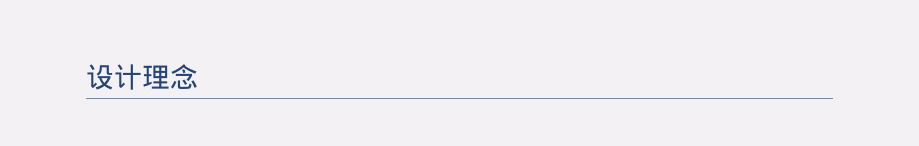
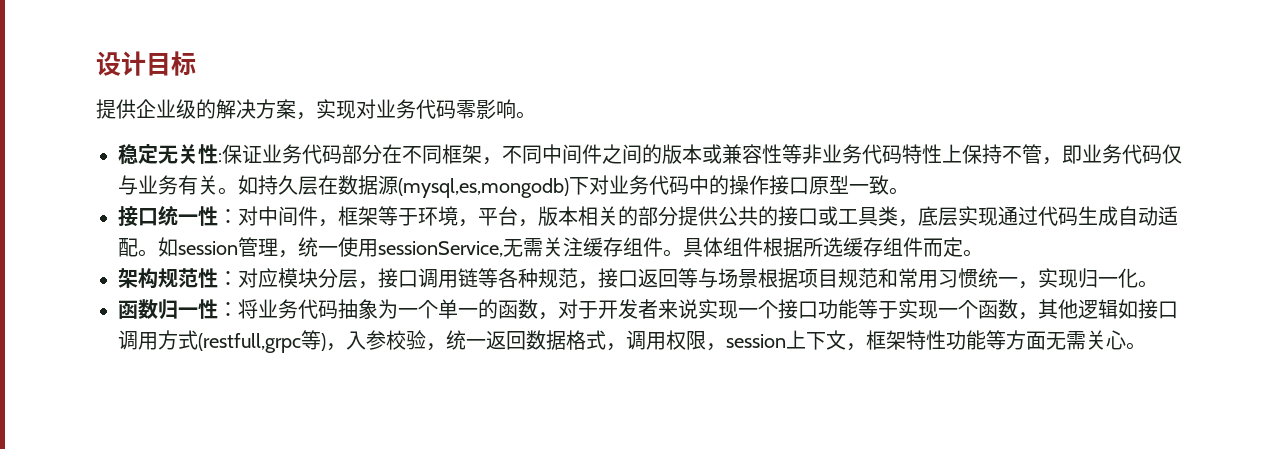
- 设计理念
+ 设计目标
+ 提供企业级的解决方案，实现对业务代码零影响。
+ 稳定无关性:保证业务代码部分在不同框架，不同中间件之间的版本或兼容性等非业务代码特性上保持不管，即业务代码仅与业务有关。如持久层在数据源(mysql,es,mongodb)下对业务代码中的操作接口原型一致。
+ 接口统一性：对中间件，框架等于环境，平台，版本相关的部分提供公共的接口或工具类，底层实现通过代码生成自动适配。如session管理，统一使用sessionService,无需关注缓存组件。具体组件根据所选缓存组件而定。
+ 架构规范性：对应模块分层，接口调用链等各种规范，接口返回等与场景根据项目规范和常用习惯统一，实现归一化。
+ 函数归一性：将业务代码抽象为一个单一的函数，对于开发者来说实现一个接口功能等于实现一个函数，其他逻辑如接口调用方式(restfull,grpc等)，入参校验，统一返回数据格式，调用权限，session上下文，框架特性功能等方面无需关心。

